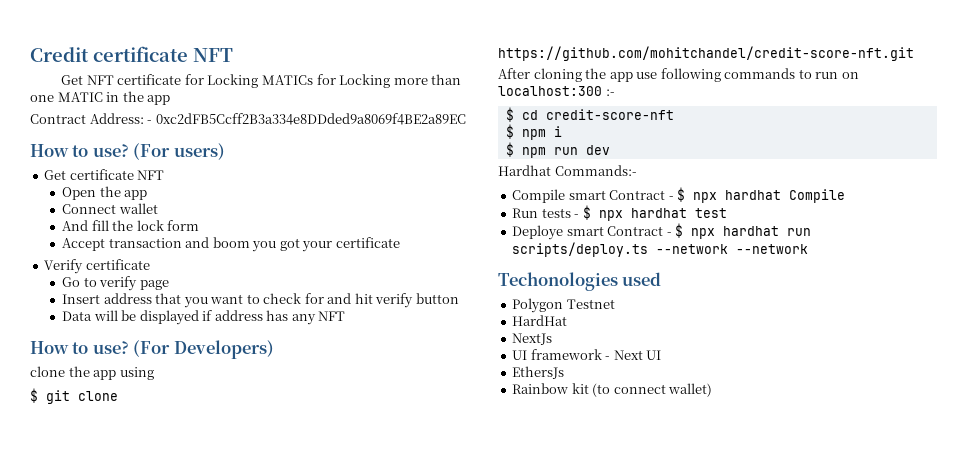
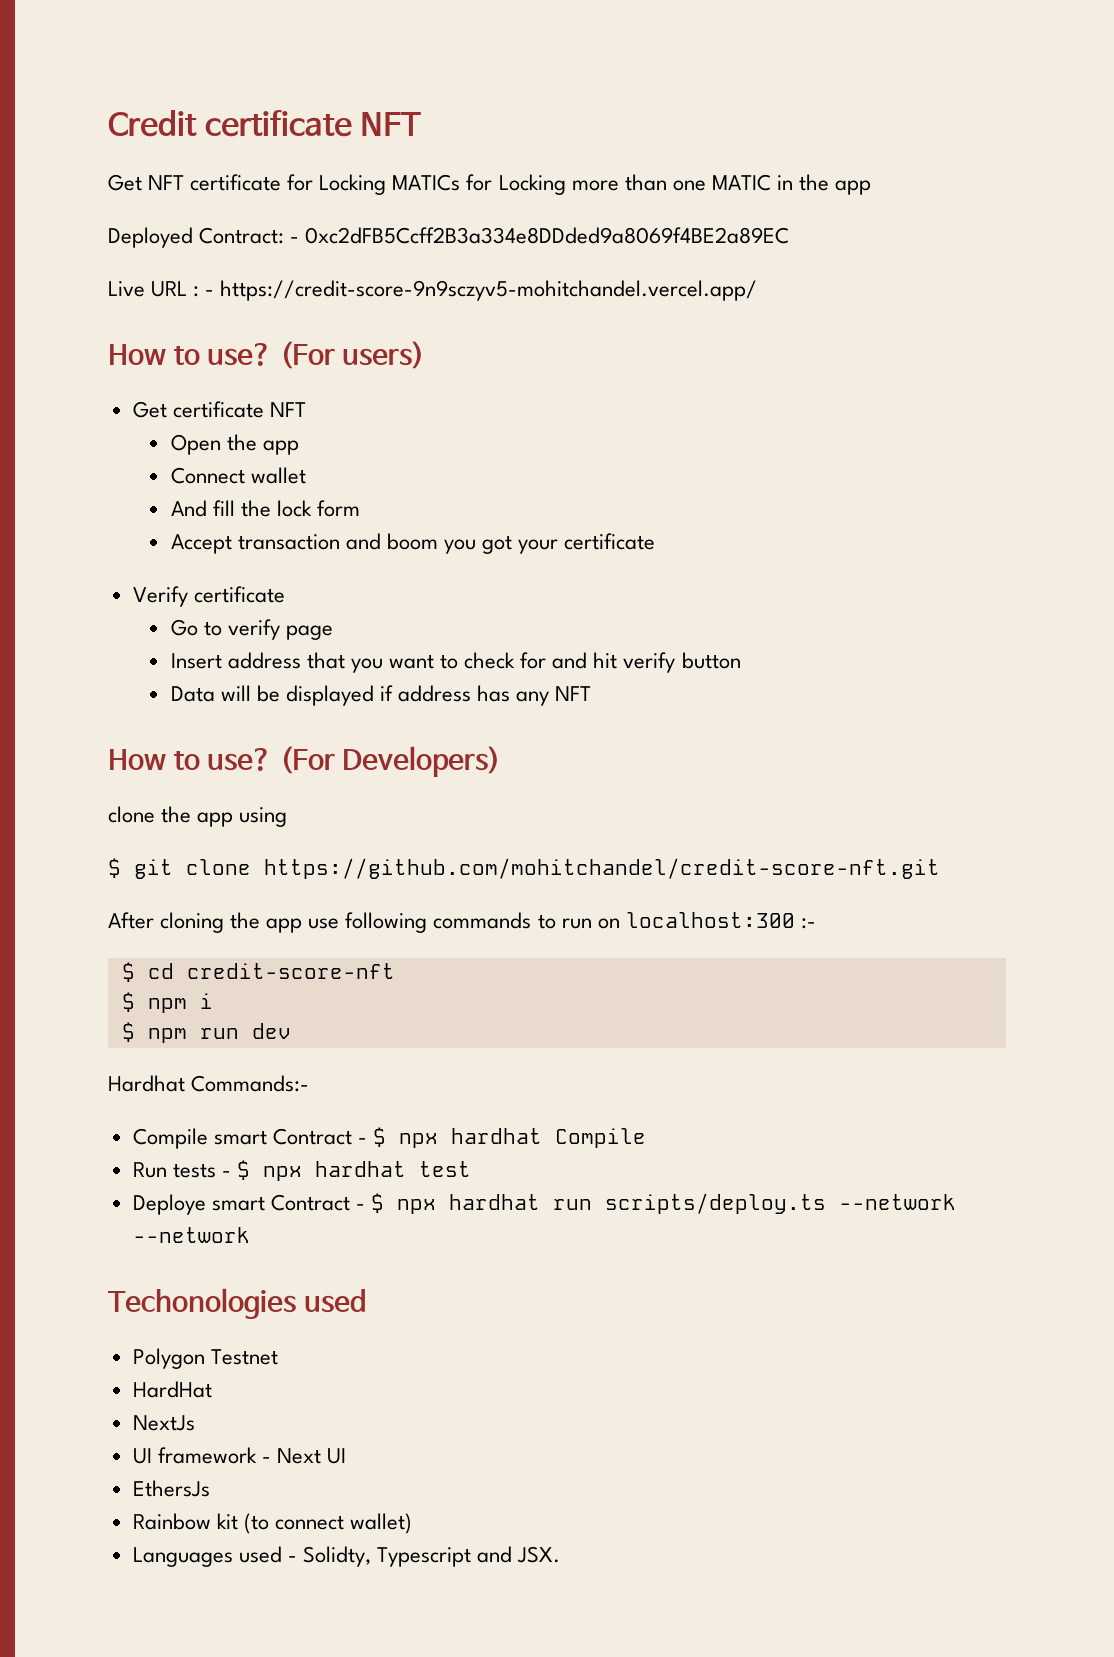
- Contract Address: - 0xc2dFB5Ccff2B3a334e8DDded9a8069f4BE2a89EC
+ Deployed Contract: - 0xc2dFB5Ccff2B3a334e8DDded9a8069f4BE2a89EC
+ Live URL : - https://credit-score-9n9sczyv5-mohitchandel.vercel.app/
+ Languages used - Solidty, Typescript and JSX.

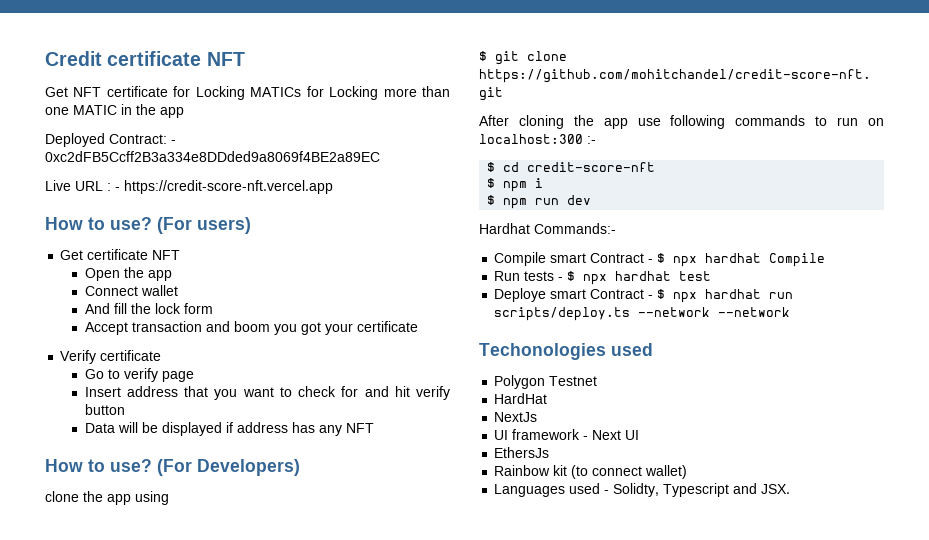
- Live URL : - https://credit-score-9n9sczyv5-mohitchandel.vercel.app/
+ Live URL : - https://credit-score-nft.vercel.app

